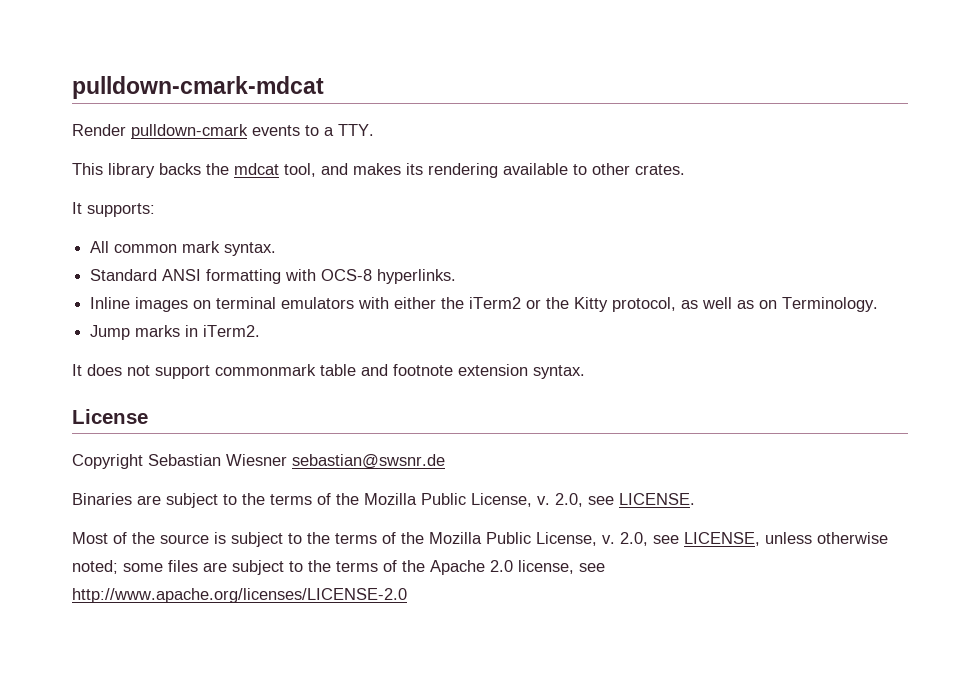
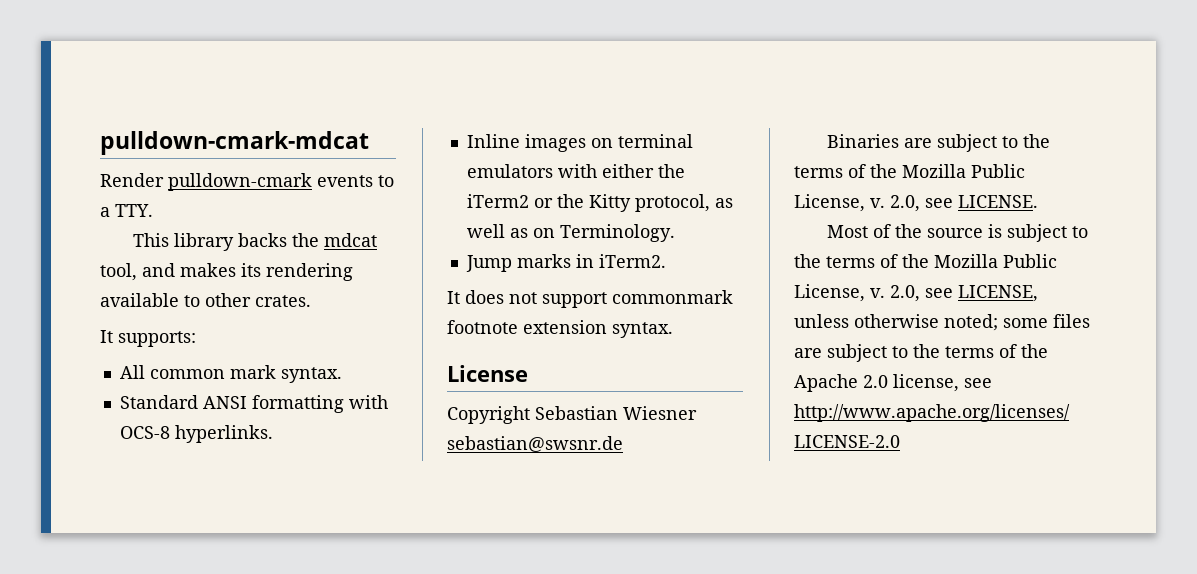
- It does not support commonmark table and footnote extension syntax.
+ It does not support commonmark footnote extension syntax.

